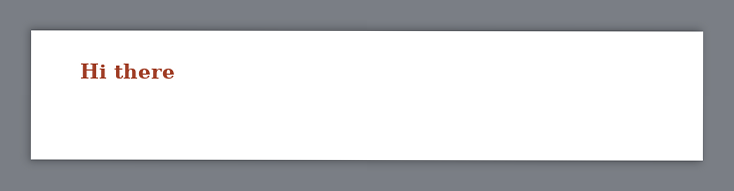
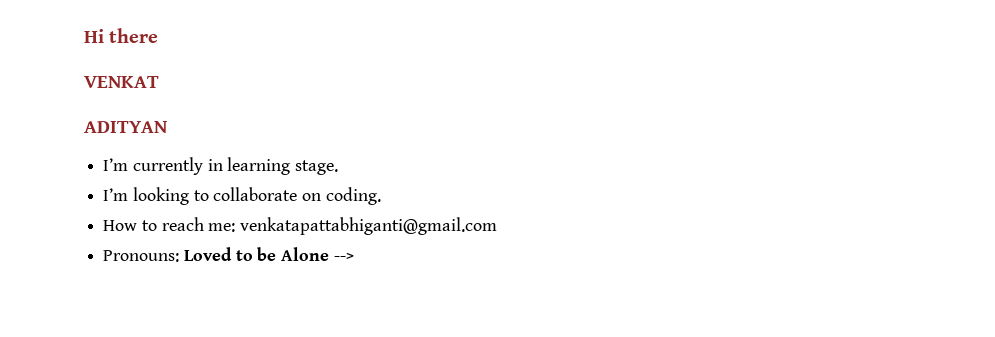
+ VENKAT
+ ADITYAN
+ I’m currently in learning stage.
+ I’m looking to collaborate on coding.
+ How to reach me: venkatapattabhiganti@gmail.com
+ Pronouns: Loved to be Alone -->

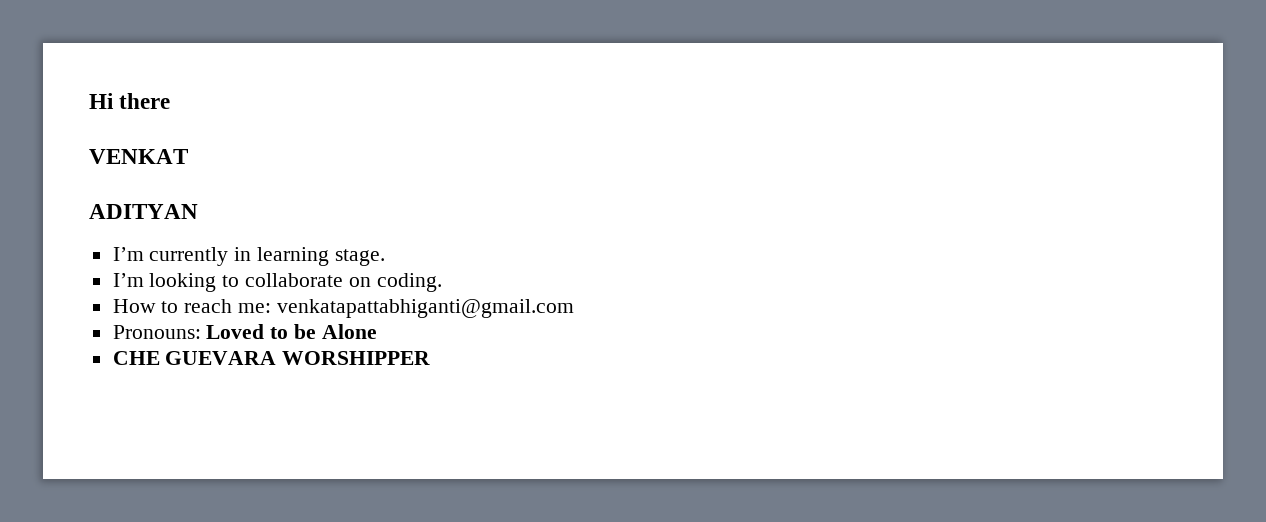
- Pronouns: Loved to be Alone -->
+ Pronouns: Loved to be Alone
+ CHE GUEVARA WORSHIPPER

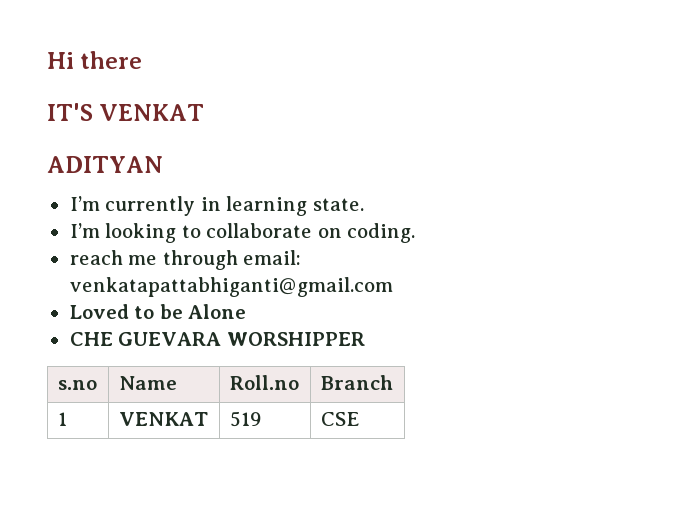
- VENKAT
+ IT'S VENKAT
- I’m currently in learning stage.
+ I’m currently in learning state.
- How to reach me: venkatapattabhiganti@gmail.com
+ reach me through email: venkatapattabhiganti@gmail.com
- Pronouns: Loved to be Alone
+ Loved to be Alone
+ s.no | Name | Roll.no | Branch
+ 1 | VENKAT | 519 | CSE

